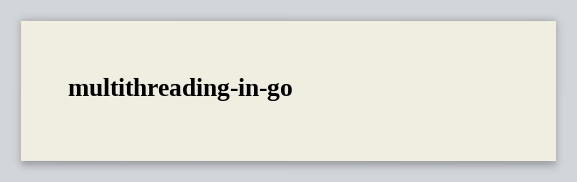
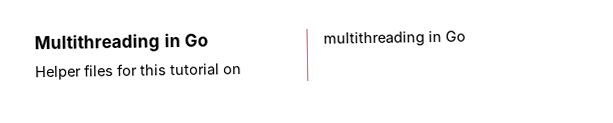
- multithreading-in-go
+ Multithreading in Go
+ Helper files for this tutorial on multithreading in Go

